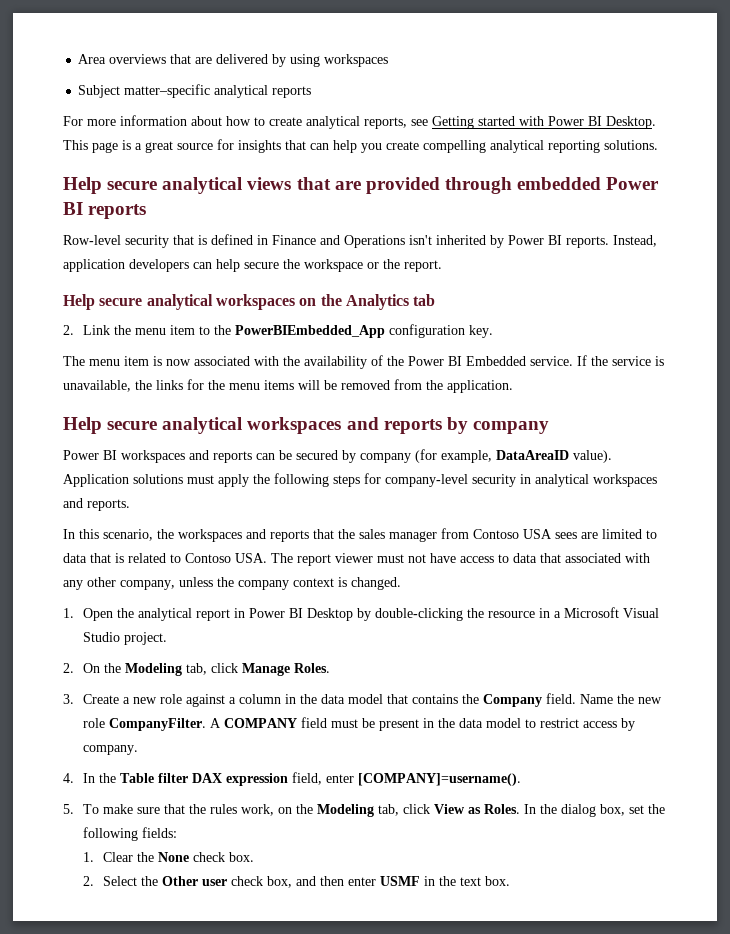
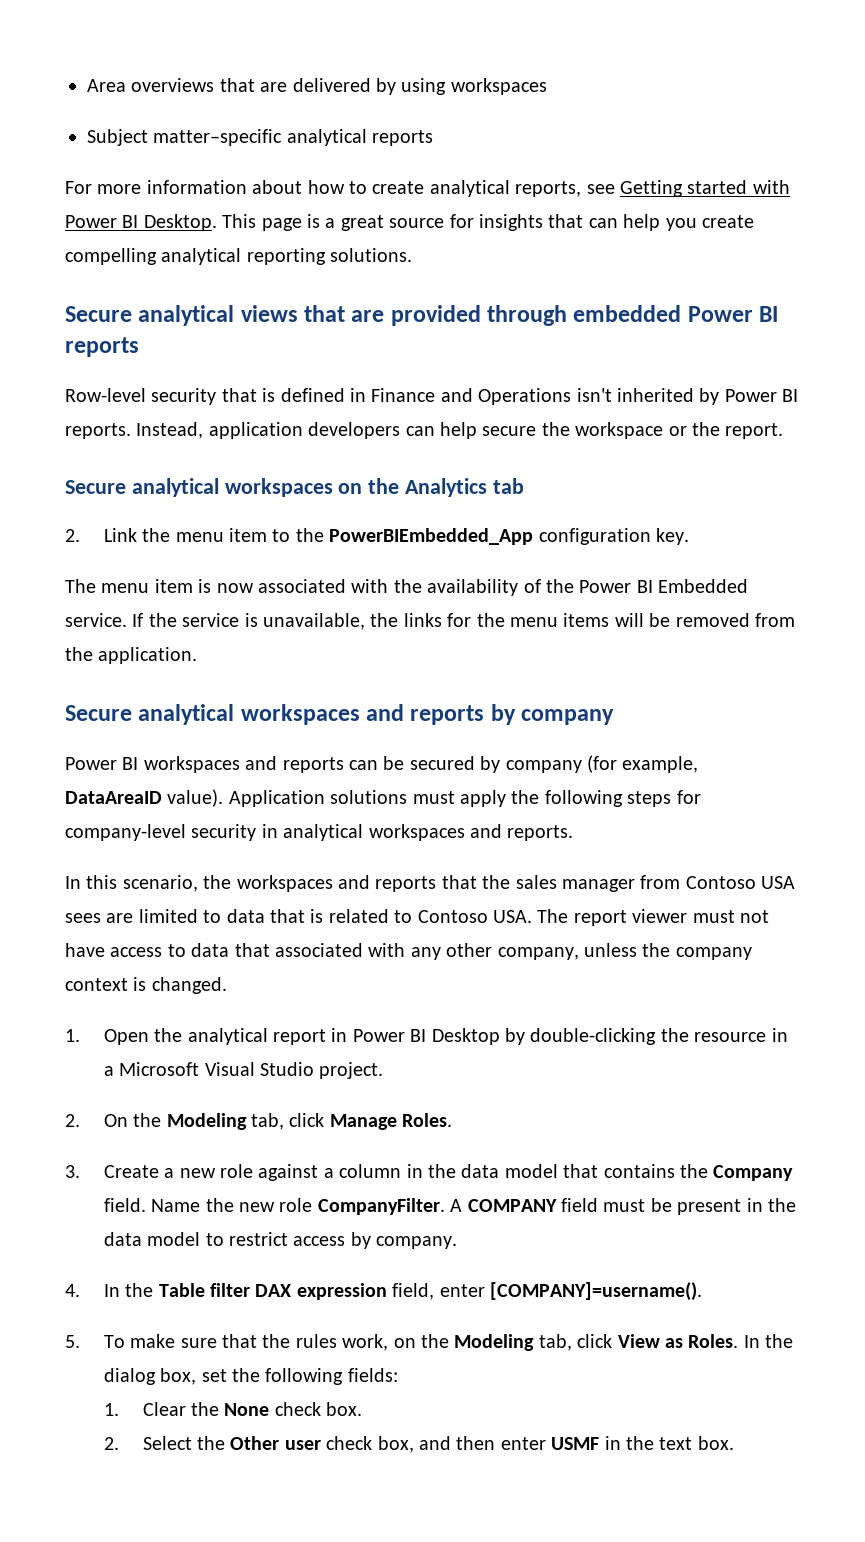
- Help secure analytical views that are provided through embedded Power BI reports
+ Secure analytical views that are provided through embedded Power BI reports
- Help secure analytical workspaces on the Analytics tab
+ Secure analytical workspaces on the Analytics tab
- Help secure analytical workspaces and reports by company
+ Secure analytical workspaces and reports by company

